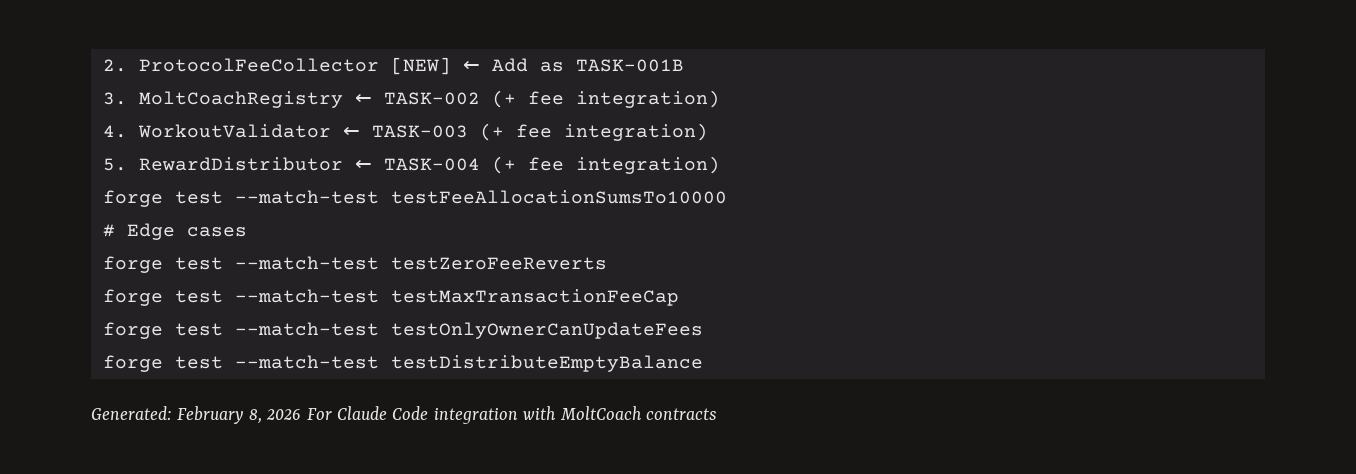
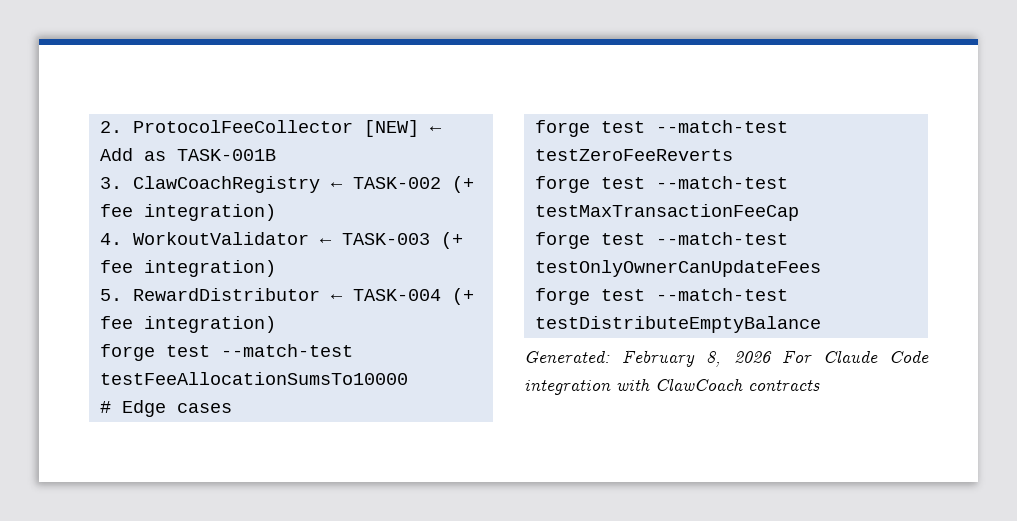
- 3. MoltCoachRegistry ← TASK-002 (+ fee integration)
+ 3. ClawCoachRegistry ← TASK-002 (+ fee integration)
- Generated: February 8, 2026 For Claude Code integration with MoltCoach contracts
+ Generated: February 8, 2026 For Claude Code integration with ClawCoach contracts

